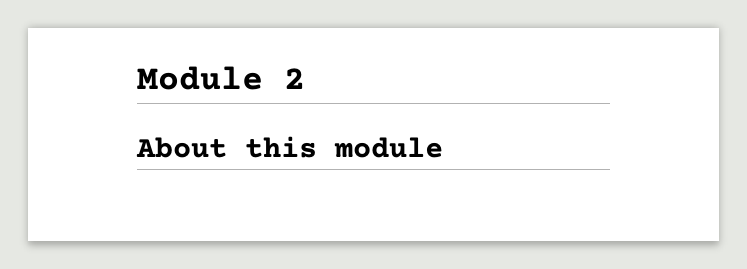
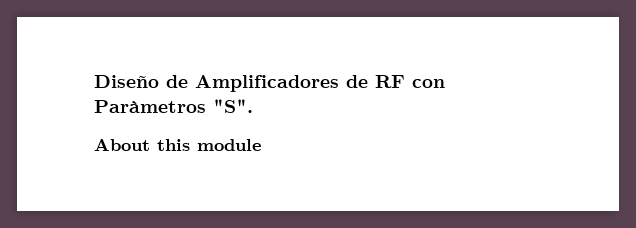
- Module 2
+ Diseño de Amplificadores de RF con Paràmetros "S".

